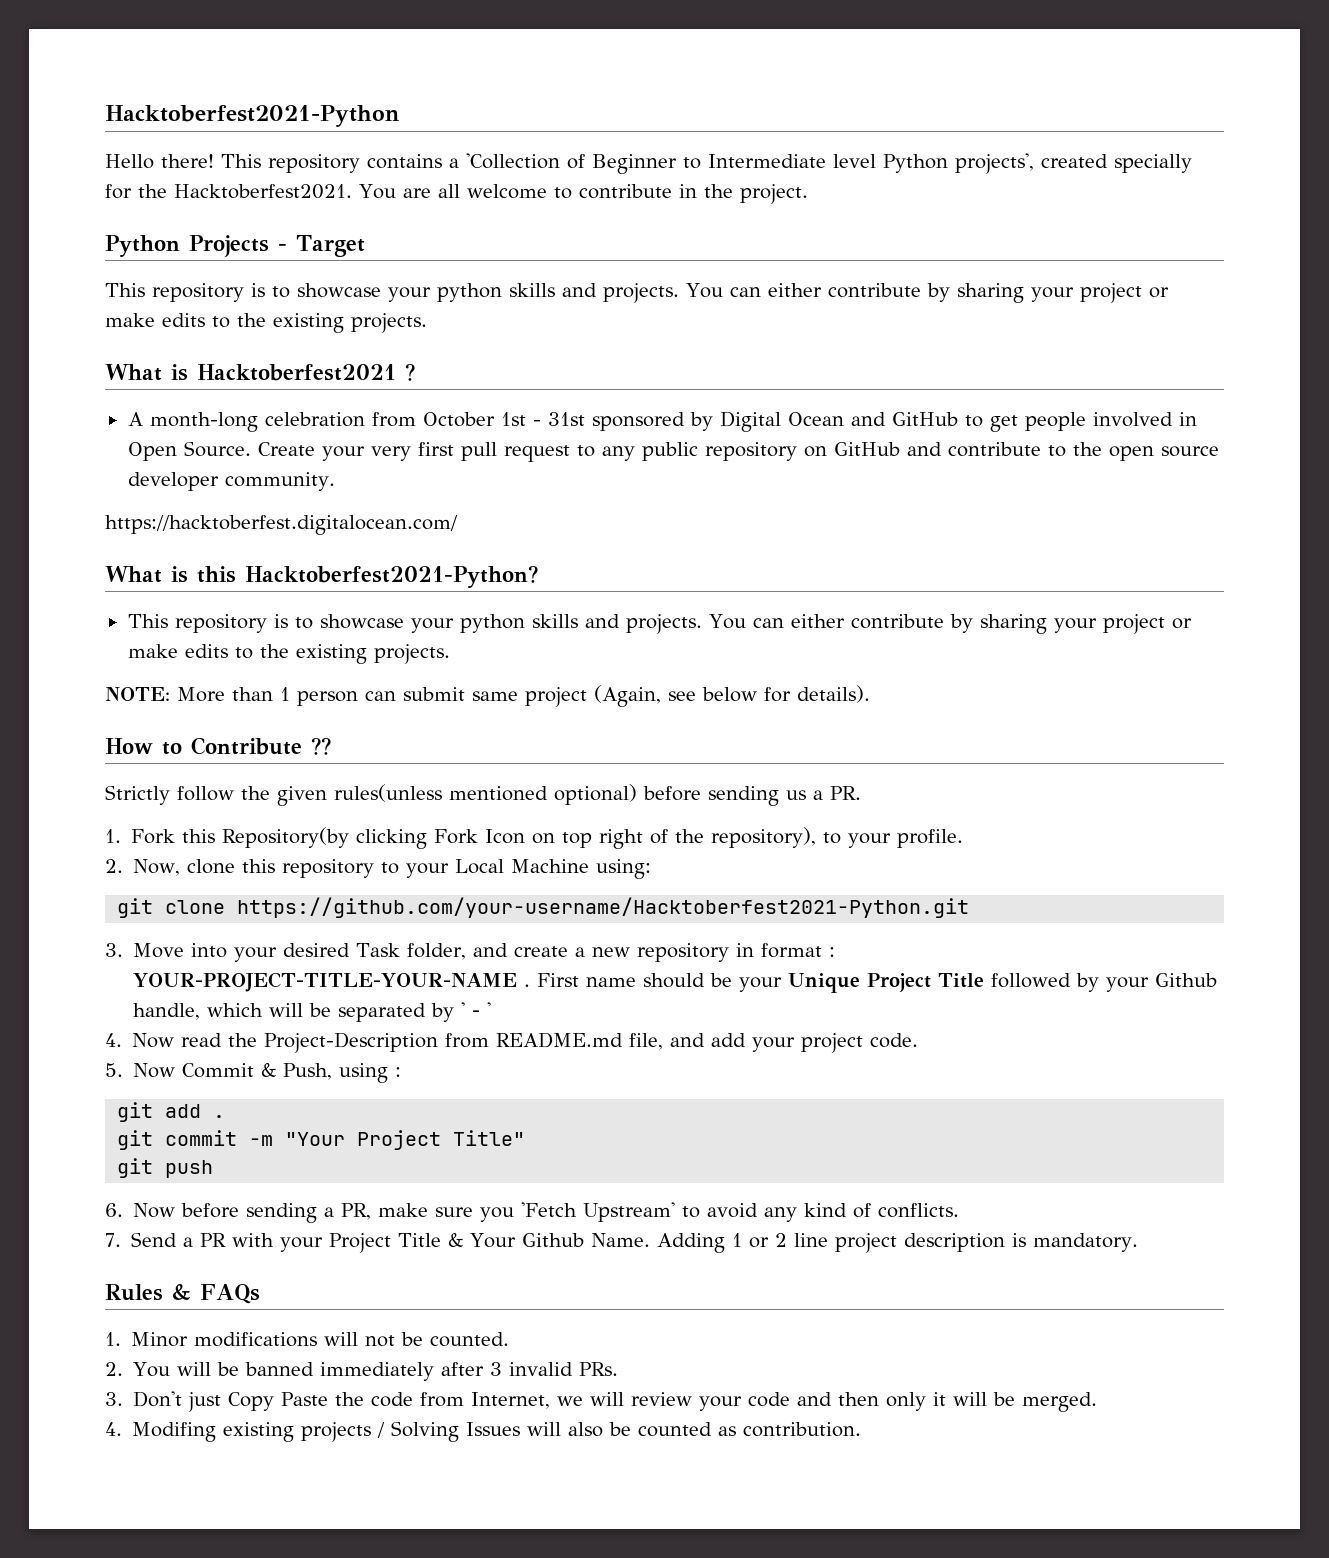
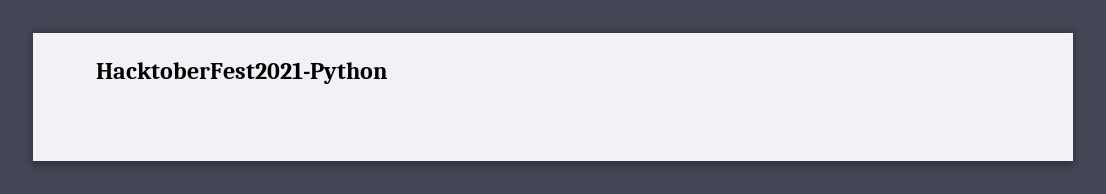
- Hacktoberfest2021-Python
- Hello there! This repository contains a 'Collection of Beginner to Intermediate level Python projects', created specially for the Hacktoberfest2021. You are all welcome to contribute in the project.
- Python Projects - Target
- This repository is to showcase your python skills and projects. You can either contribute by sharing your project or make edits to the existing projects.
- What is Hacktoberfest2021 ?
- A month-long celebration from October 1st - 31st sponsored by Digital Ocean and GitHub to get people involved in Open Source. Create your very first pull request to any public repository on GitHub and contribute to the open source developer community.
- https://hacktoberfest.digitalocean.com/
- What is this Hacktoberfest2021-Python?
- This repository is to showcase your python skills and projects. You can either contribute by sharing your project or make edits to the existing projects.
- NOTE: More than 1 person can submit same project (Again, see below for details).
- How to Contribute ??
- Strictly follow the given rules(unless mentioned optional) before sending us a PR.
- 1. Fork this Repository(by clicking Fork Icon on top right of the repository), to your profile.
- 2. Now, clone this repository to your Local Machine using:
- git clone https://github.com/your-username/Hacktoberfest2021-Python.git
- 3. Move into your desired Task folder, and create a new repository in format : YOUR-PROJECT-TITLE-YOUR-NAME . First name should be your Unique Project Title followed by your Github handle, which will be separated by ' - '
- 4. Now read the Project-Description from README.md file, and add your project code.
- 5. Now Commit & Push, using :
- git add .
- git commit -m "Your Project Title"
- git push
- 6. Now before sending a PR, make sure you 'Fetch Upstream' to avoid any kind of conflicts.
- 7. Send a PR with your Project Title & Your Github Name. Adding 1 or 2 line project description is mandatory.
- Rules & FAQs
- 1. Minor modifications will not be counted.
- 2. You will be banned immediately after 3 invalid PRs.
- 3. Don't just Copy Paste the code from Internet, we will review your code and then only it will be merged.
- 4. Modifing existing projects / Solving Issues will also be counted as contribution.
+ HacktoberFest2021-Python

